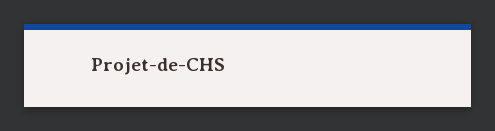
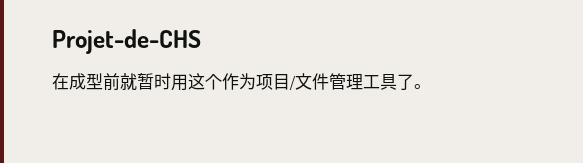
+ 在成型前就暂时用这个作为项目/文件管理工具了。

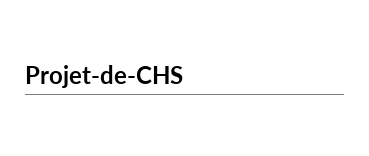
- 在成型前就暂时用这个作为项目/文件管理工具了。

